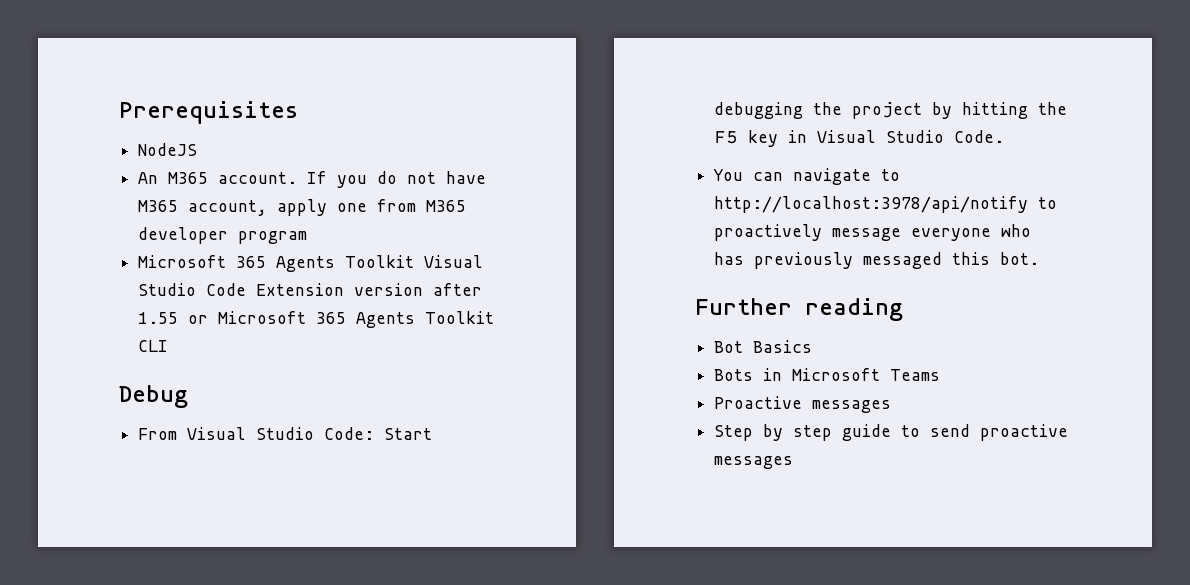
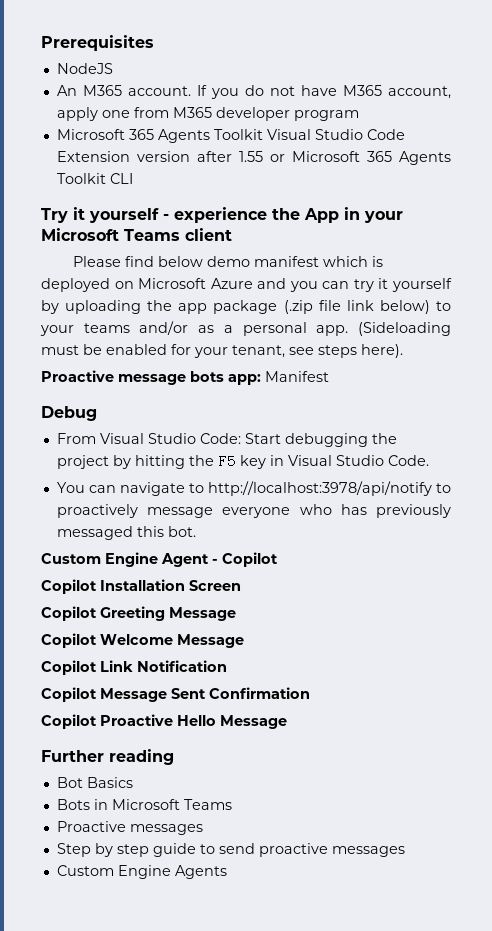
+ Try it yourself - experience the App in your Microsoft Teams client
+ Please find below demo manifest which is deployed on Microsoft Azure and you can try it yourself by uploading the app package (.zip file link below) to your teams and/or as a personal app. (Sideloading must be enabled for your tenant, see steps here).
+ Proactive message bots app: Manifest
+ Custom Engine Agent - Copilot
+ Copilot Installation Screen
+ Copilot Greeting Message
+ Copilot Welcome Message
+ Copilot Link Notification
+ Copilot Message Sent Confirmation
+ Copilot Proactive Hello Message
+ Custom Engine Agents

